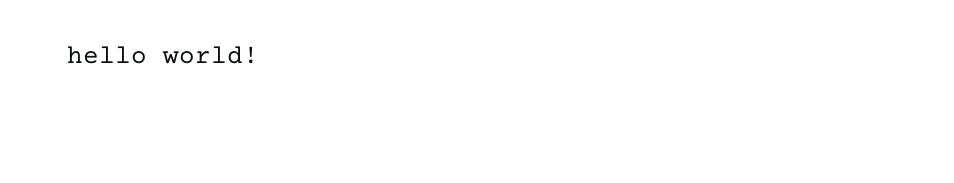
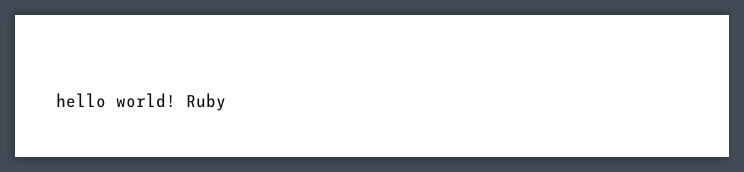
+ Ruby

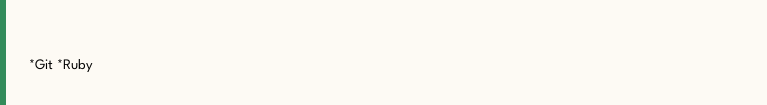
- hello world! Ruby
+ *Git *Ruby

